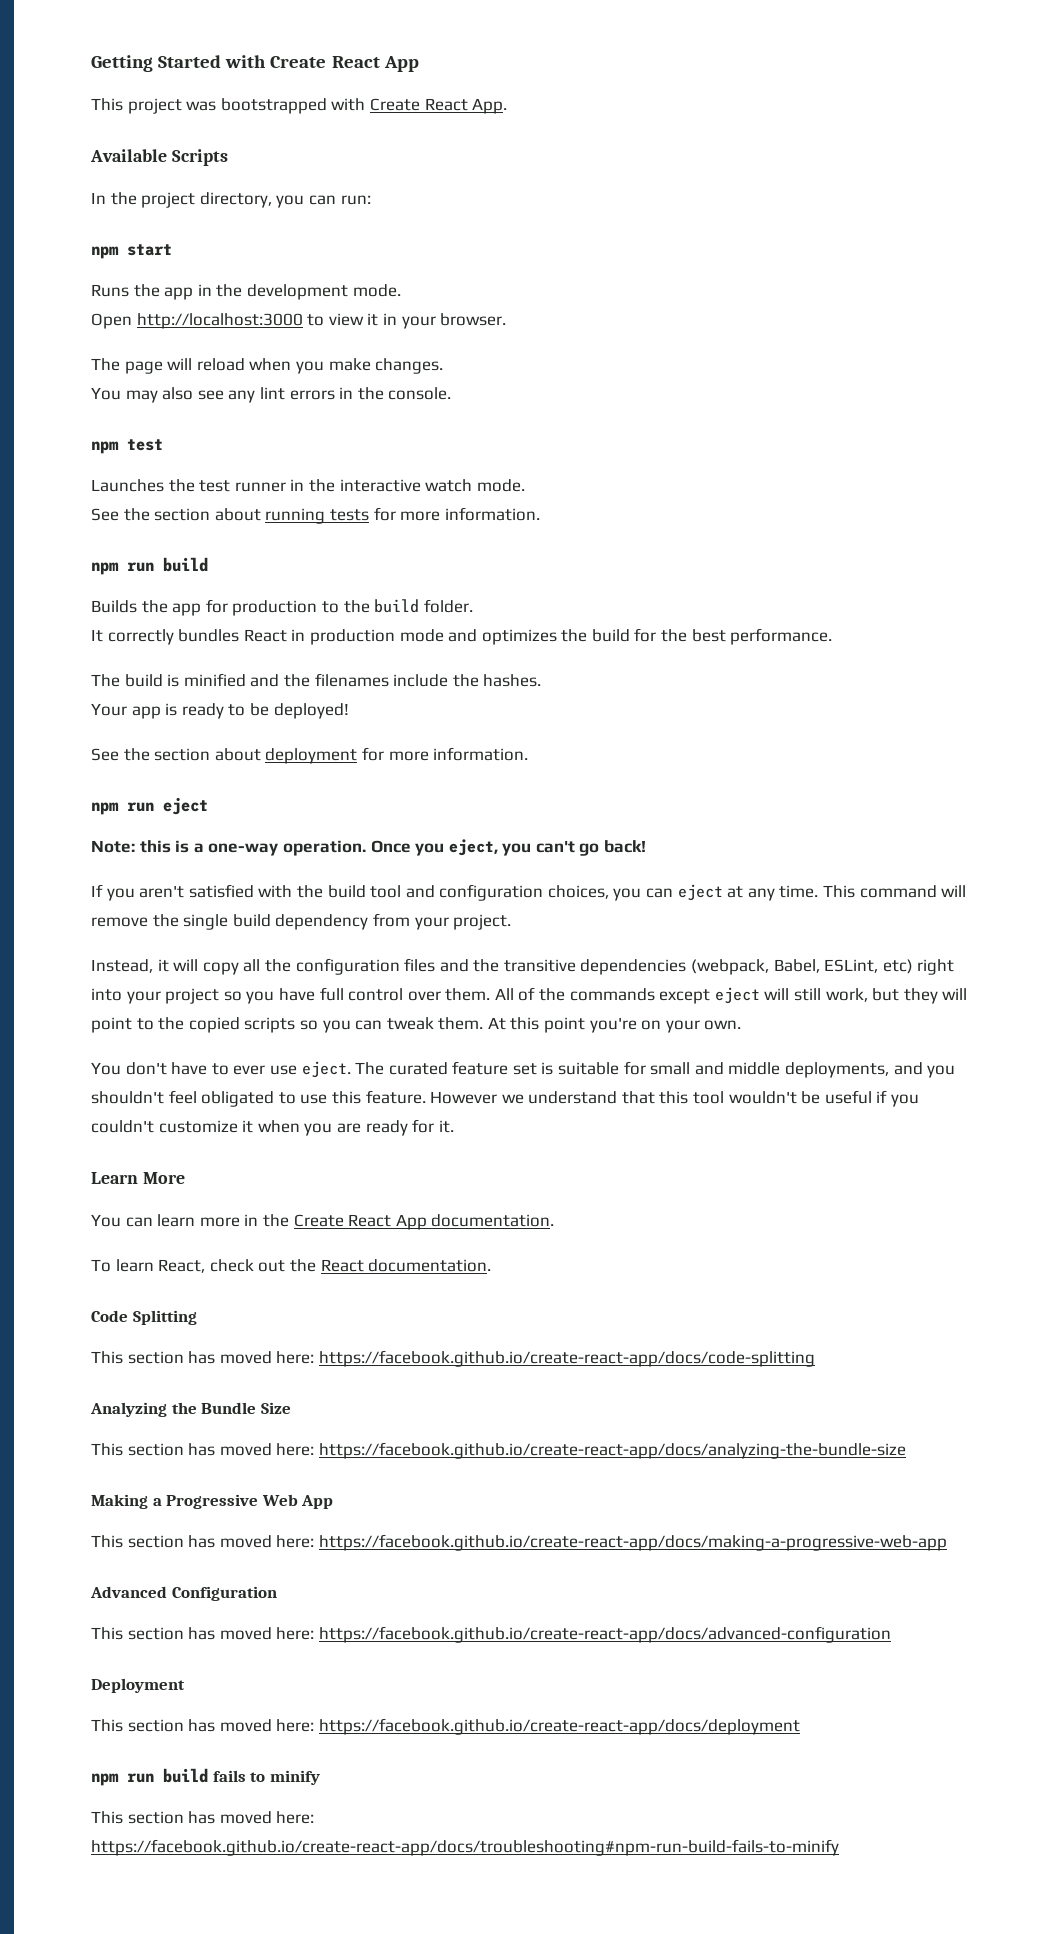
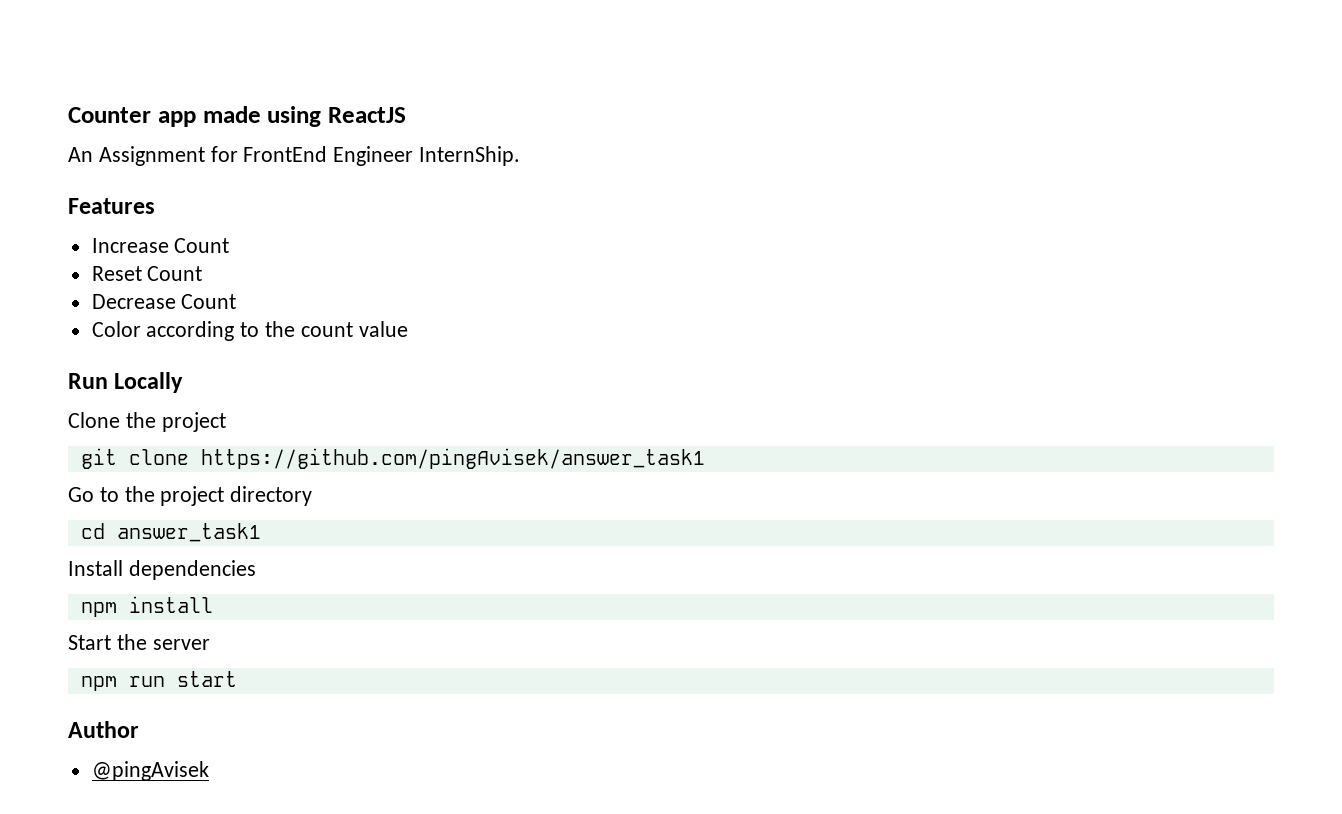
- Getting Started with Create React App
- This project was bootstrapped with Create React App.
- Available Scripts
- In the project directory, you can run:
- npm start
- Runs the app in the development mode.
- Open http://localhost:3000 to view it in your browser.
- The page will reload when you make changes.
- You may also see any lint errors in the console.
- npm test
- Launches the test runner in the interactive watch mode.
- See the section about running tests for more information.
- npm run build
- Builds the app for production to the build folder.
- It correctly bundles React in production mode and optimizes the build for the best performance.
- The build is minified and the filenames include the hashes.
- Your app is ready to be deployed!
- See the section about deployment for more information.
- npm run eject
- Note: this is a one-way operation. Once you eject, you can't go back!
- If you aren't satisfied with the build tool and configuration choices, you can eject at any time. This command will remove the single build dependency from your project.
- Instead, it will copy all the configuration files and the transitive dependencies (webpack, Babel, ESLint, etc) right into your project so you have full control over them. All of the commands except eject will still work, but they will point to the copied scripts so you can tweak them. At this point you're on your own.
- You don't have to ever use eject. The curated feature set is suitable for small and middle deployments, and you shouldn't feel obligated to use this feature. However we understand that this tool wouldn't be useful if you couldn't customize it when you are ready for it.
- Learn More
- You can learn more in the Create React App documentation.
- To learn React, check out the React documentation.
- Code Splitting
- This section has moved here: https://facebook.github.io/create-react-app/docs/code-splitting
- Analyzing the Bundle Size
- This section has moved here: https://facebook.github.io/create-react-app/docs/analyzing-the-bundle-size
- Making a Progressive Web App
- This section has moved here: https://facebook.github.io/create-react-app/docs/making-a-progressive-web-app
- Advanced Configuration
- This section has moved here: https://facebook.github.io/create-react-app/docs/advanced-configuration
- Deployment
- This section has moved here: https://facebook.github.io/create-react-app/docs/deployment
- npm run build fails to minify
- This section has moved here: https://facebook.github.io/create-react-app/docs/troubleshooting#npm-run-build-fails-to-minify
+ Counter app made using ReactJS
+ An Assignment for FrontEnd Engineer InternShip.
+ Features
+ Increase Count
+ Reset Count
+ Decrease Count
+ Color according to the count value
+ Run Locally
+ Clone the project
+ git clone https://github.com/pingAvisek/answer_task1
+ Go to the project directory
+ cd answer_task1
+ Install dependencies
+ npm install
+ Start the server
+ npm run start
+ Author
+ @pingAvisek

